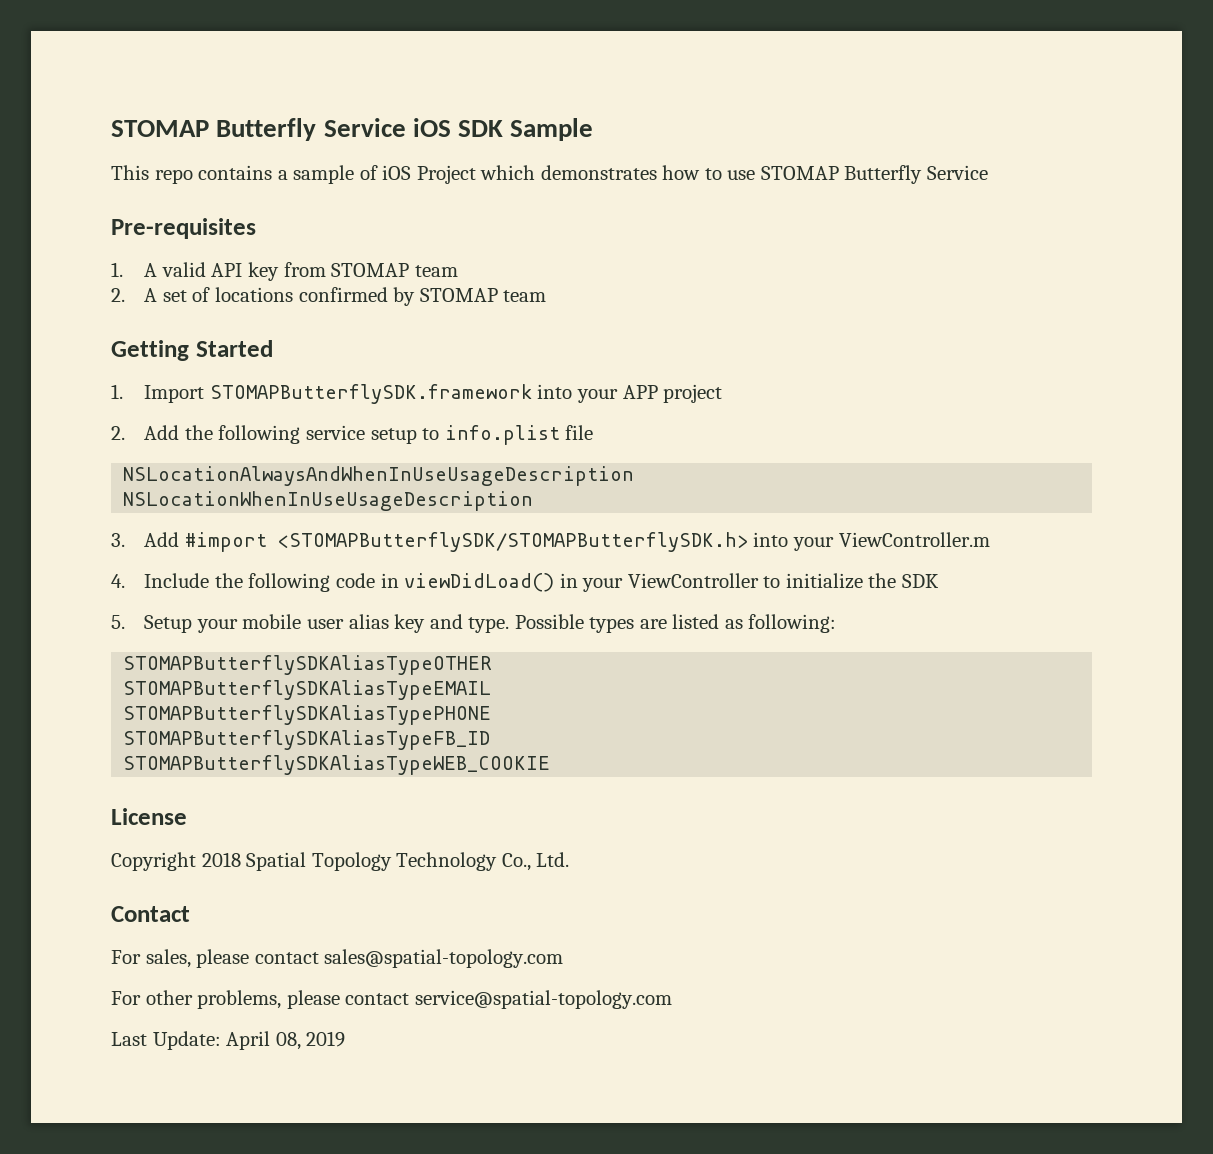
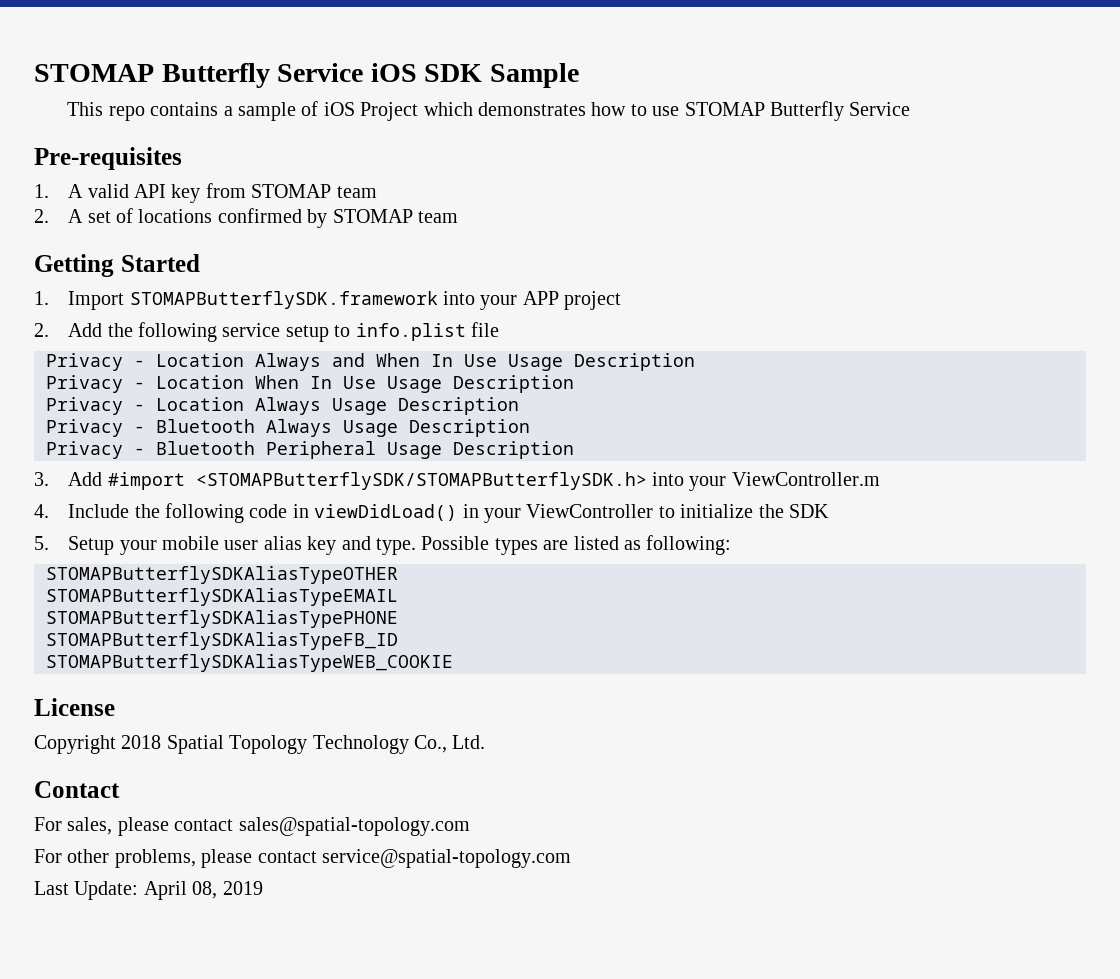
- NSLocationAlwaysAndWhenInUseUsageDescription
- NSLocationWhenInUseUsageDescription
+ Privacy - Location Always and When In Use Usage Description
+ Privacy - Location When In Use Usage Description
+ Privacy - Location Always Usage Description
+ Privacy - Bluetooth Always Usage Description
+ Privacy - Bluetooth Peripheral Usage Description

